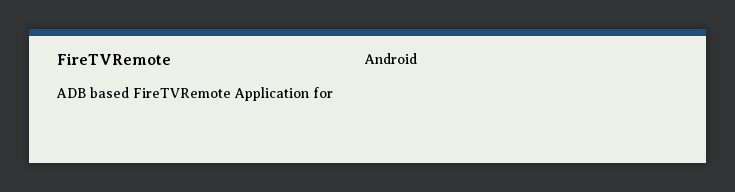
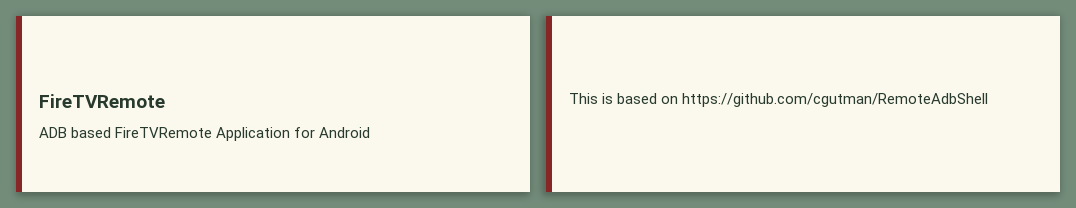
+ This is based on https://github.com/cgutman/RemoteAdbShell

